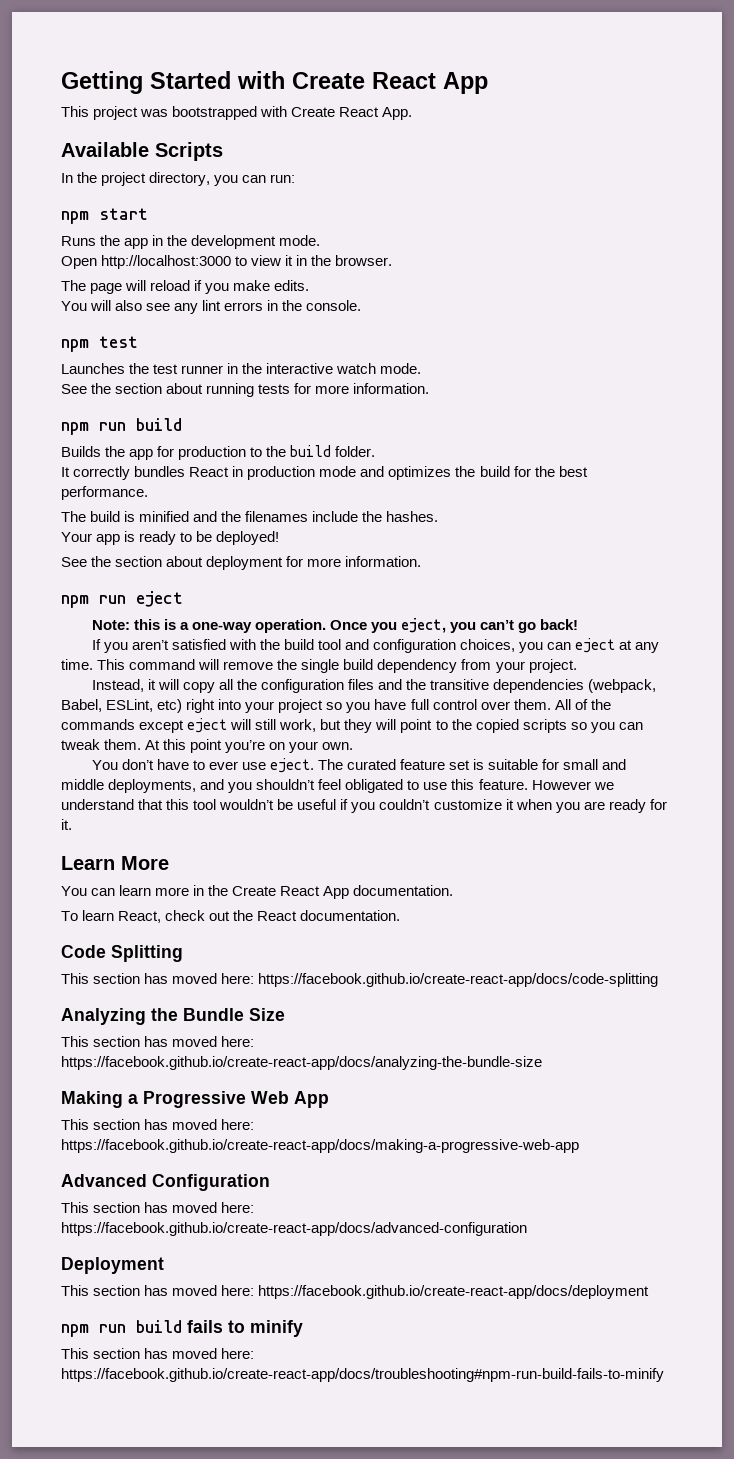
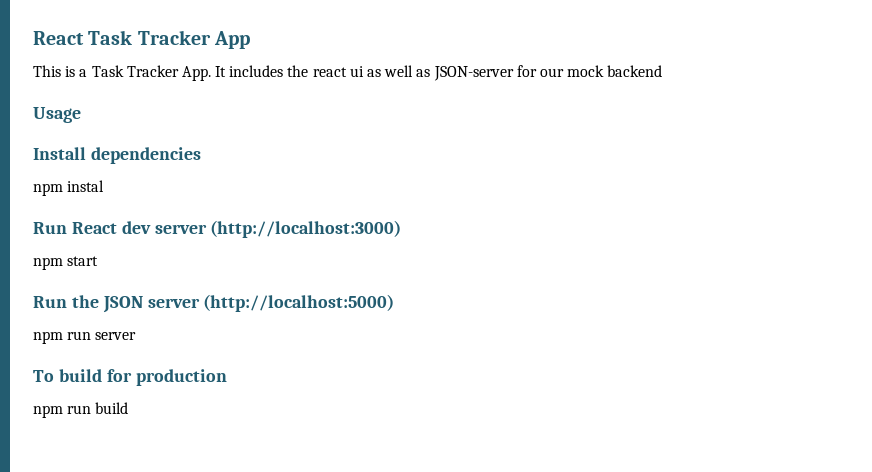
- Getting Started with Create React App
- This project was bootstrapped with Create React App.
- Available Scripts
- In the project directory, you can run:
+ React Task Tracker App
+ This is a Task Tracker App. It includes the react ui as well as JSON-server for our mock backend
+ Usage
+ Install dependencies
+ npm instal
+ Run React dev server (http://localhost:3000)
  npm start
- Runs the app in the development mode.
- Open http://localhost:3000 to view it in the browser.
- The page will reload if you make edits.
- You will also see any lint errors in the console.
- npm test
- Launches the test runner in the interactive watch mode.
- See the section about running tests for more information.
+ Run the JSON server (http://localhost:5000)
+ npm run server
+ To build for production
  npm run build
- Builds the app for production to the build folder.
- It correctly bundles React in production mode and optimizes the build for the best performance.
- The build is minified and the filenames include the hashes.
- Your app is ready to be deployed!
- See the section about deployment for more information.
- npm run eject
- Note: this is a one-way operation. Once you eject, you can’t go back!
- If you aren’t satisfied with the build tool and configuration choices, you can eject at any time. This command will remove the single build dependency from your project.
- Instead, it will copy all the configuration files and the transitive dependencies (webpack, Babel, ESLint, etc) right into your project so you have full control over them. All of the commands except eject will still work, but they will point to the copied scripts so you can tweak them. At this point you’re on your own.
- You don’t have to ever use eject. The curated feature set is suitable for small and middle deployments, and you shouldn’t feel obligated to use this feature. However we understand that this tool wouldn’t be useful if you couldn’t customize it when you are ready for it.
- Learn More
- You can learn more in the Create React App documentation.
- To learn React, check out the React documentation.
- Code Splitting
- This section has moved here: https://facebook.github.io/create-react-app/docs/code-splitting
- Analyzing the Bundle Size
- This section has moved here: https://facebook.github.io/create-react-app/docs/analyzing-the-bundle-size
- Making a Progressive Web App
- This section has moved here: https://facebook.github.io/create-react-app/docs/making-a-progressive-web-app
- Advanced Configuration
- This section has moved here: https://facebook.github.io/create-react-app/docs/advanced-configuration
- Deployment
- This section has moved here: https://facebook.github.io/create-react-app/docs/deployment
- npm run build fails to minify
- This section has moved here: https://facebook.github.io/create-react-app/docs/troubleshooting#npm-run-build-fails-to-minify

